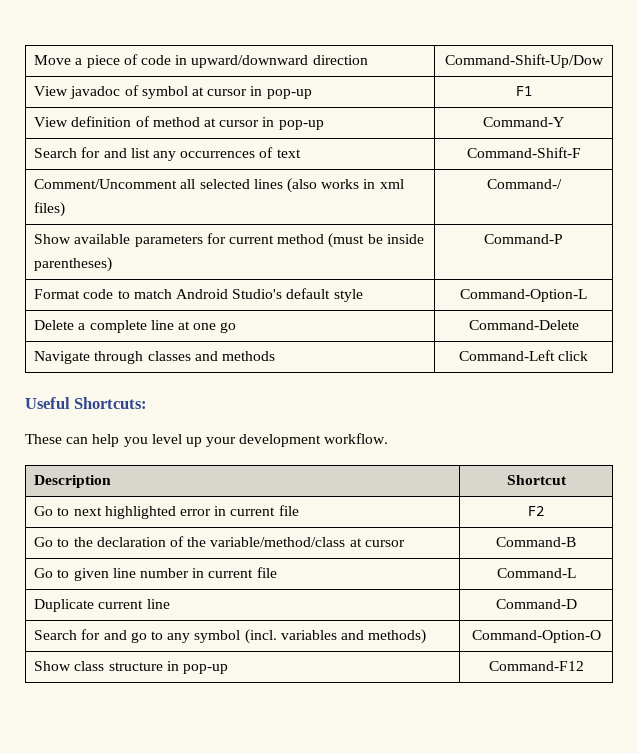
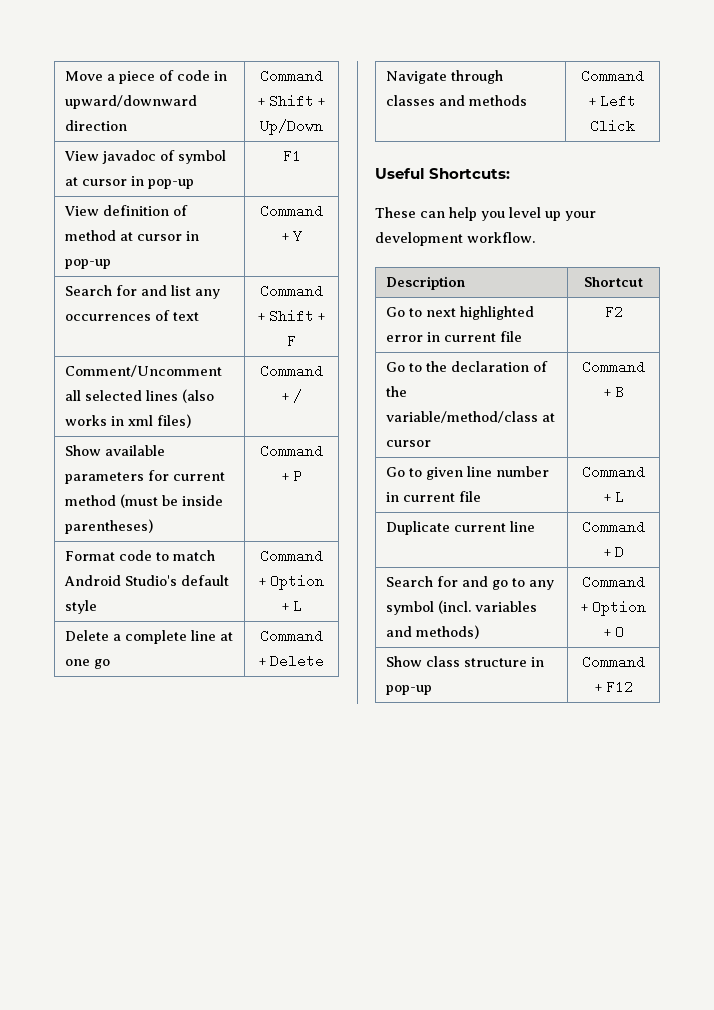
- Move a piece of code in upward/downward direction | Command-Shift-Up/Dow
+ Move a piece of code in upward/downward direction | Command + Shift + Up/Down
- View definition of method at cursor in pop-up | Command-Y
+ View definition of method at cursor in pop-up | Command + Y
- Search for and list any occurrences of text | Command-Shift-F
+ Search for and list any occurrences of text | Command + Shift + F
- Comment/Uncomment all selected lines (also works in xml files) | Command-/
+ Comment/Uncomment all selected lines (also works in xml files) | Command + /
- Show available parameters for current method (must be inside parentheses) | Command-P
+ Show available parameters for current method (must be inside parentheses) | Command + P
- Format code to match Android Studio's default style | Command-Option-L
+ Format code to match Android Studio's default style | Command + Option + L
- Delete a complete line at one go | Command-Delete
+ Delete a complete line at one go | Command + Delete
- Navigate through classes and methods | Command-Left click
+ Navigate through classes and methods | Command + Left Click
- Go to the declaration of the variable/method/class at cursor | Command-B
+ Go to the declaration of the variable/method/class at cursor | Command + B
- Go to given line number in current file | Command-L
+ Go to given line number in current file | Command + L
- Duplicate current line | Command-D
+ Duplicate current line | Command + D
- Search for and go to any symbol (incl. variables and methods) | Command-Option-O
+ Search for and go to any symbol (incl. variables and methods) | Command + Option + O
- Show class structure in pop-up | Command-F12
+ Show class structure in pop-up | Command + F12

